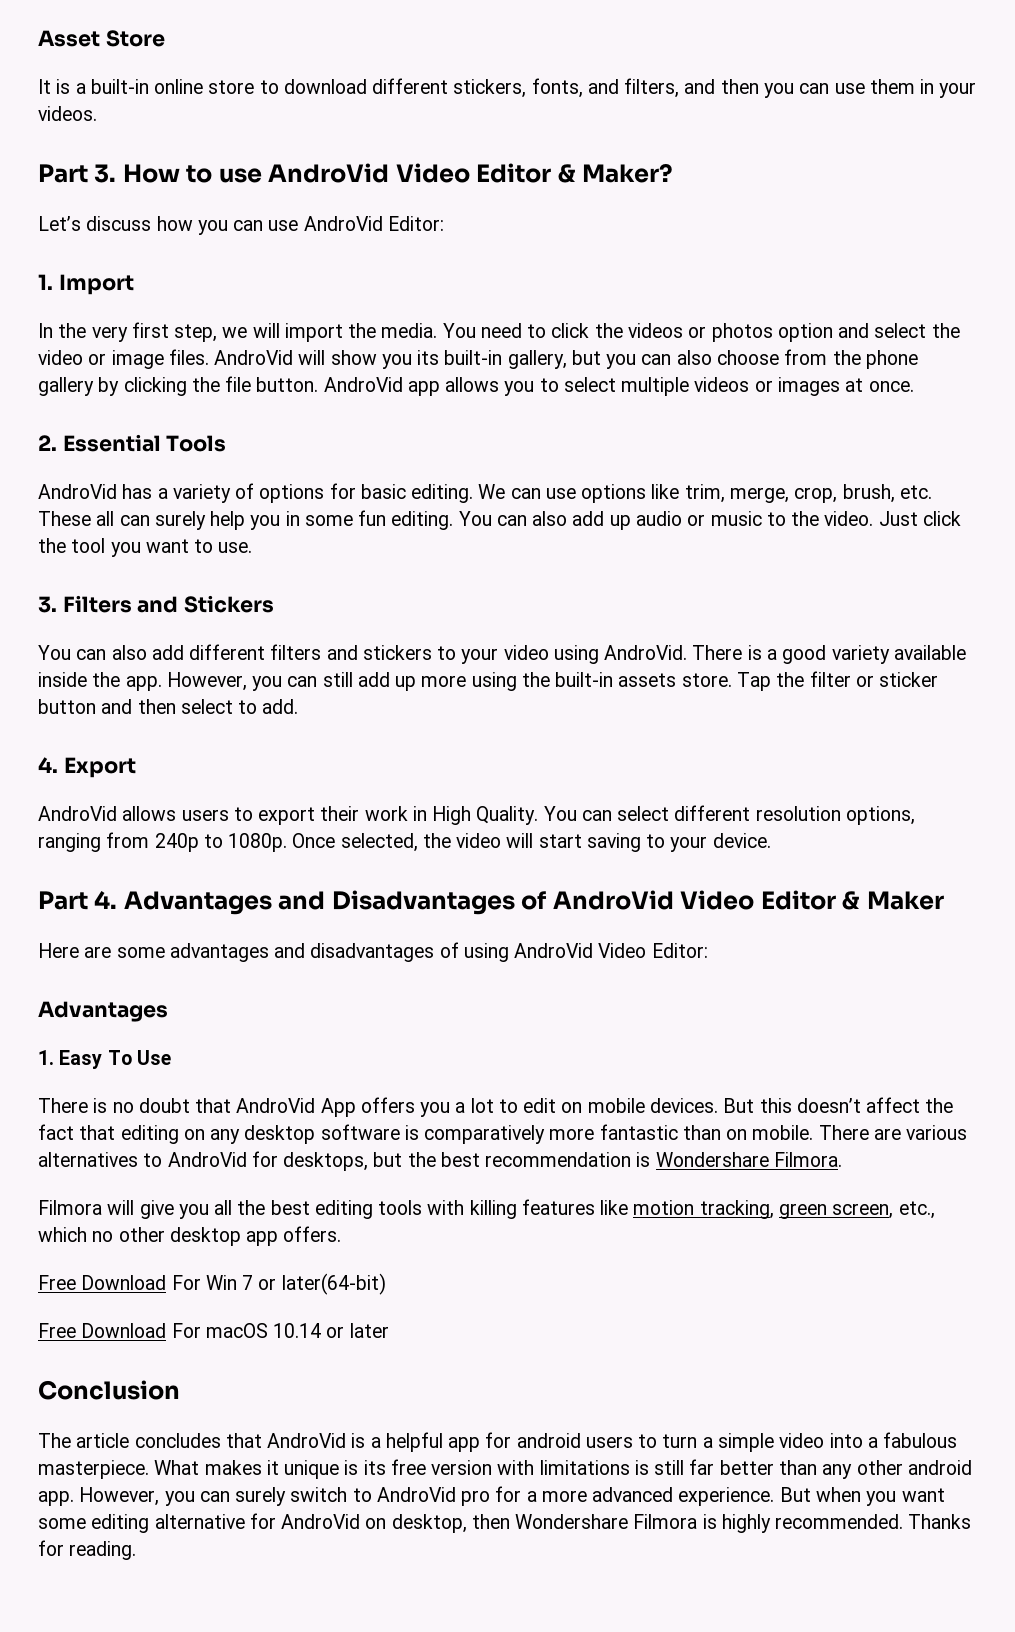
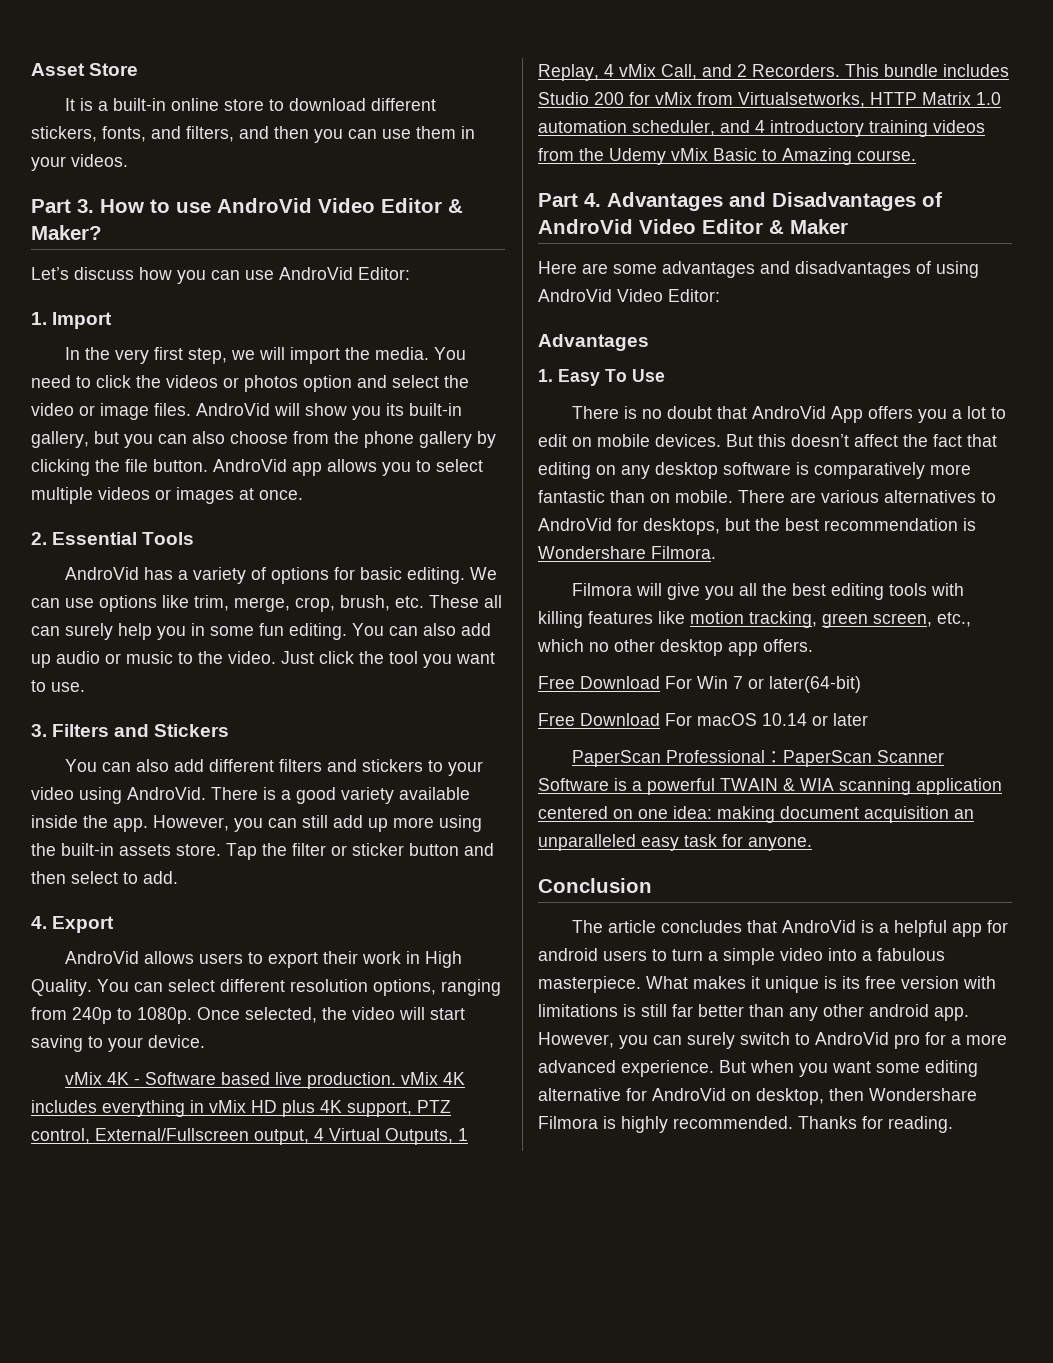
+ vMix 4K - Software based live production. vMix 4K includes everything in vMix HD plus 4K support, PTZ control, External/Fullscreen output, 4 Virtual Outputs, 1 Replay, 4 vMix Call, and 2 Recorders. This bundle includes Studio 200 for vMix from Virtualsetworks, HTTP Matrix 1.0 automation scheduler, and 4 introductory training videos from the Udemy vMix Basic to Amazing course.
+ PaperScan Professional：PaperScan Scanner Software is a powerful TWAIN & WIA scanning application centered on one idea: making document acquisition an unparalleled easy task for anyone.

